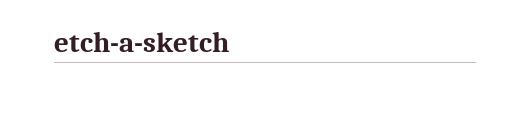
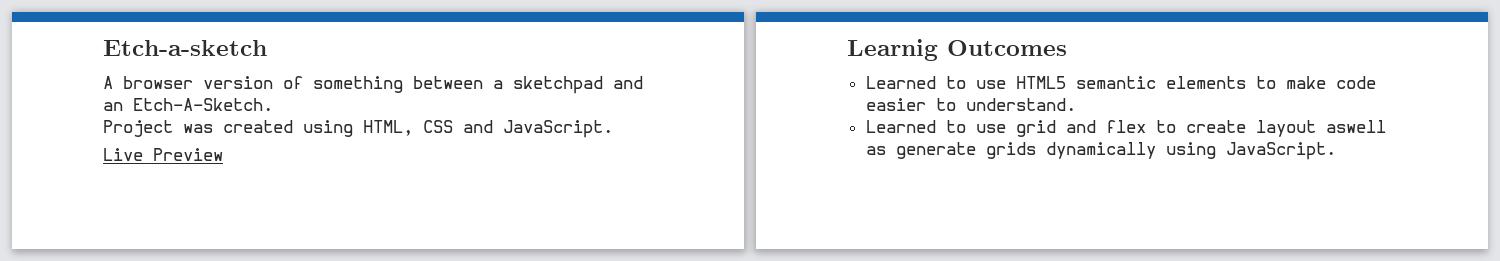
- etch-a-sketch
+ Etch-a-sketch
+ A browser version of something between a sketchpad and an Etch-A-Sketch.
+ Project was created using HTML, CSS and JavaScript.
+ Live Preview
+ Learnig Outcomes
+ Learned to use HTML5 semantic elements to make code easier to understand.
+ Learned to use grid and flex to create layout aswell as generate grids dynamically using JavaScript.

